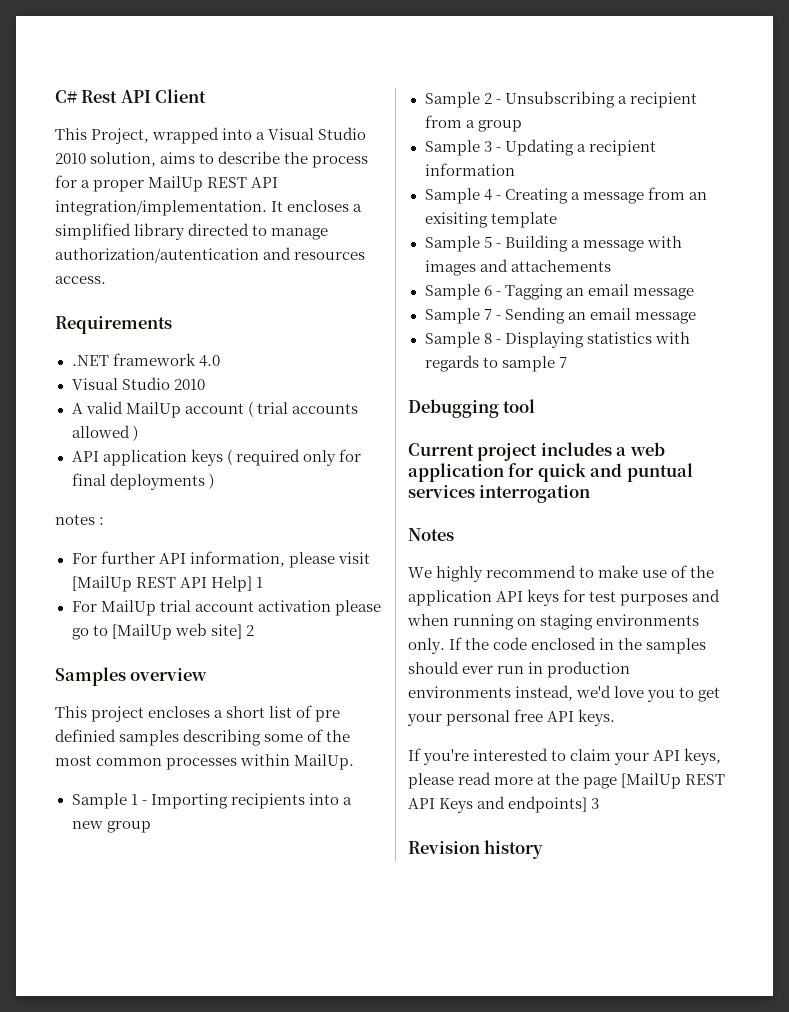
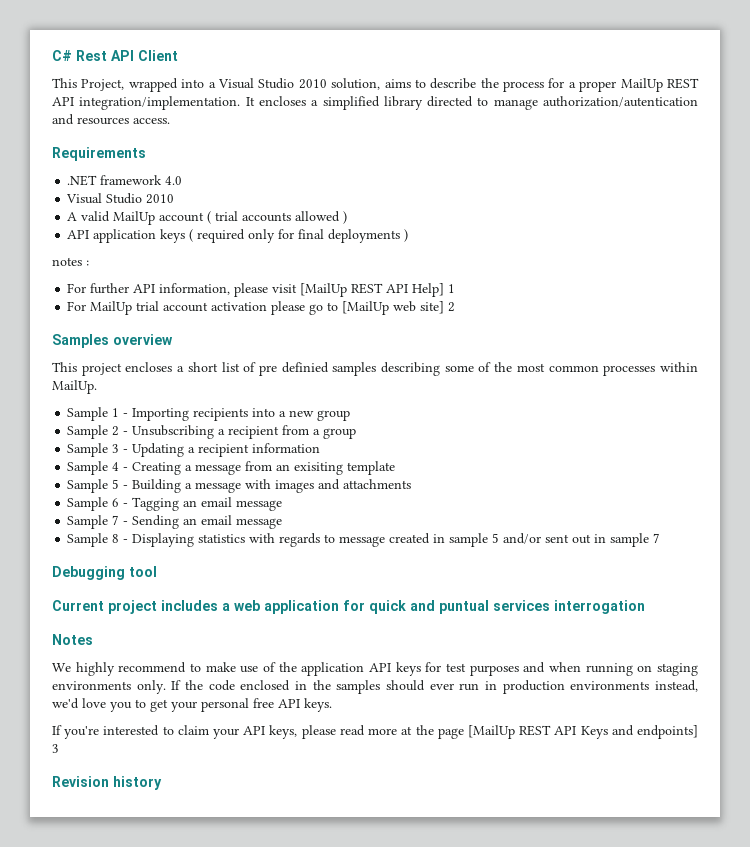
- Sample 5 - Building a message with images and attachements
+ Sample 5 - Building a message with images and attachments
- Sample 8 - Displaying statistics with regards to sample 7
+ Sample 8 - Displaying statistics with regards to message created in sample 5 and/or sent out in sample 7

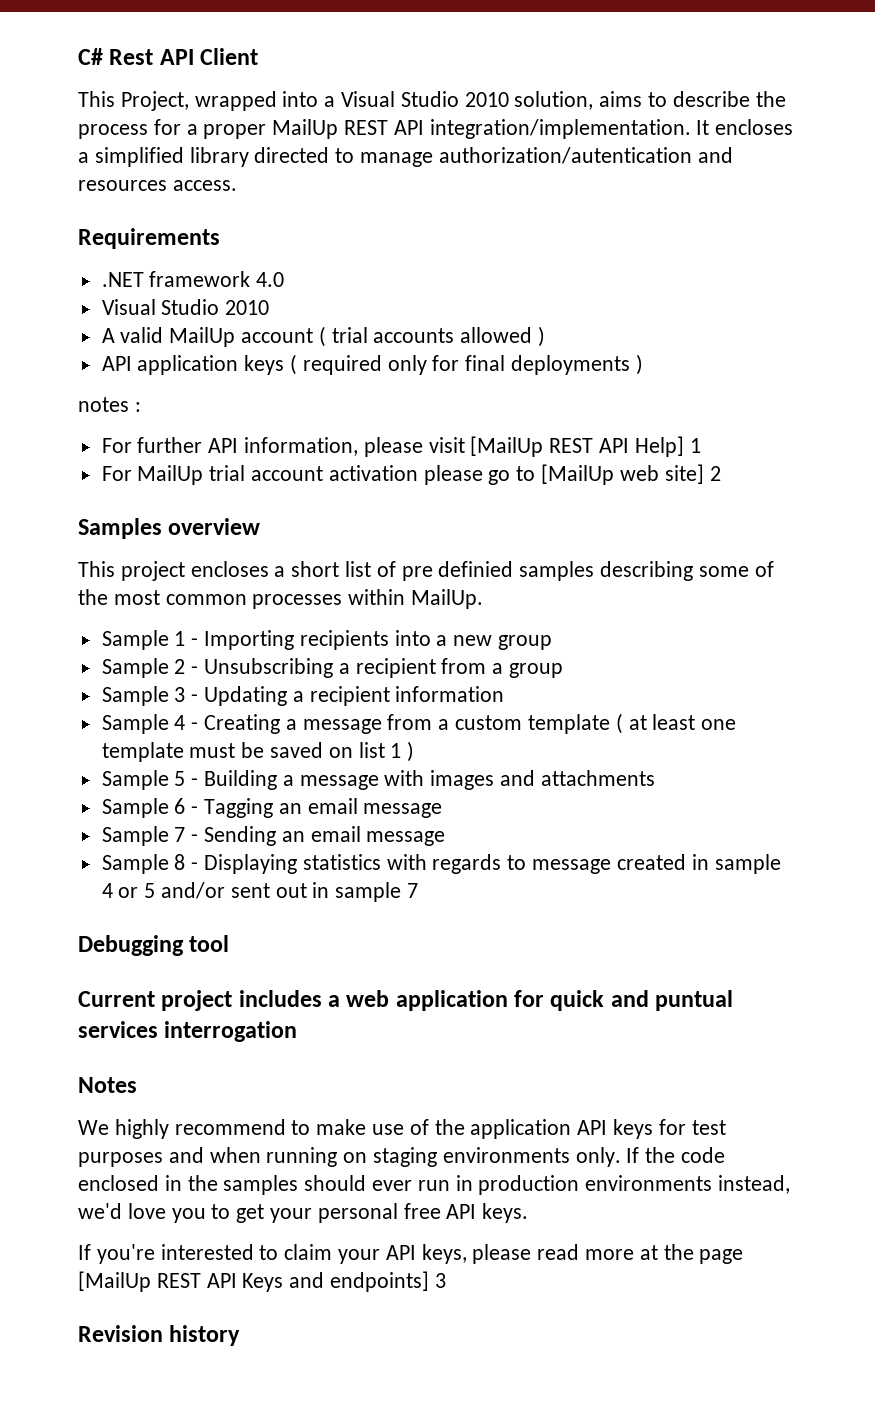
- Sample 4 - Creating a message from an exisiting template
+ Sample 4 - Creating a message from a custom template ( at least one template must be saved on list 1 )
- Sample 8 - Displaying statistics with regards to message created in sample 5 and/or sent out in sample 7
+ Sample 8 - Displaying statistics with regards to message created in sample 4 or 5 and/or sent out in sample 7

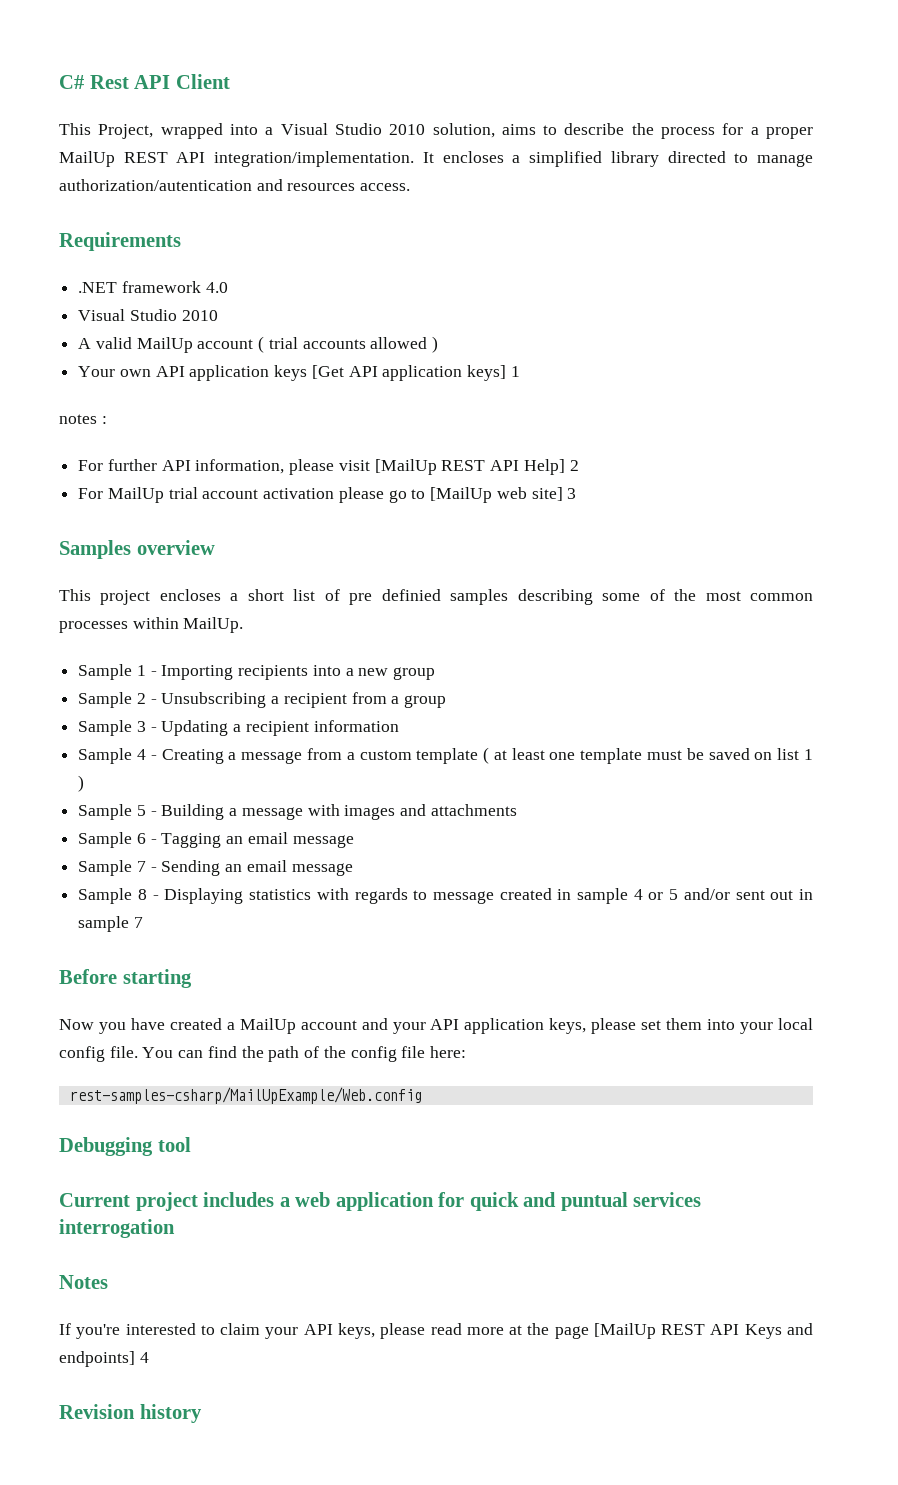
- API application keys ( required only for final deployments )
+ Your own API application keys [Get API application keys] 1
- For further API information, please visit [MailUp REST API Help] 1
+ For further API information, please visit [MailUp REST API Help] 2
- For MailUp trial account activation please go to [MailUp web site] 2
+ For MailUp trial account activation please go to [MailUp web site] 3
+ Before starting
+ Now you have created a MailUp account and your API application keys, please set them into your local config file. You can find the path of the config file here:
+ rest-samples-csharp/MailUpExample/Web.config
- We highly recommend to make use of the application API keys for test purposes and when running on staging environments only. If the code enclosed in the samples should ever run in production environments instead, we'd love you to get your personal free API keys.
- If you're interested to claim your API keys, please read more at the page [MailUp REST API Keys and endpoints] 3
+ If you're interested to claim your API keys, please read more at the page [MailUp REST API Keys and endpoints] 4

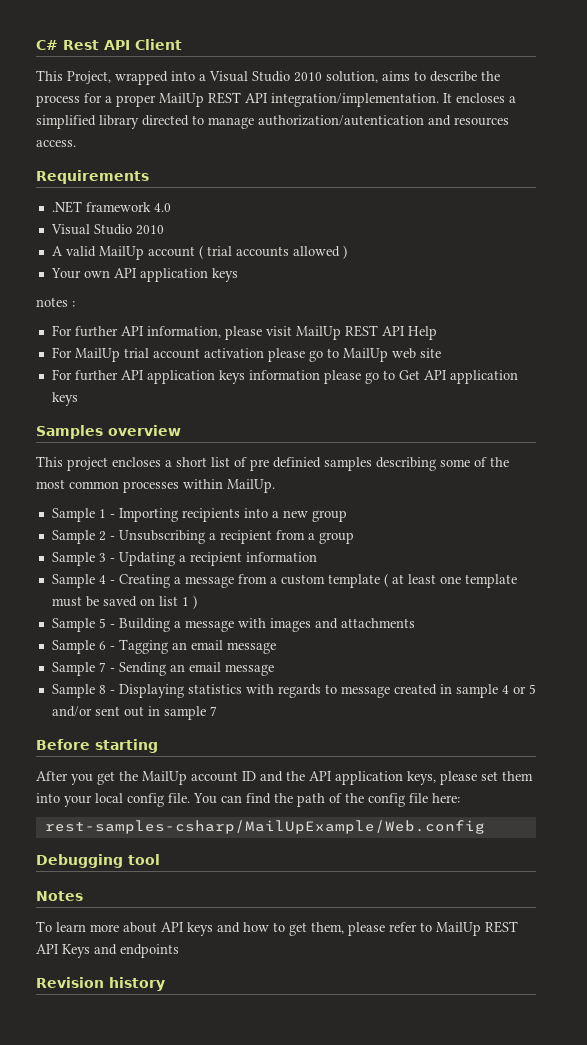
- Your own API application keys [Get API application keys] 1
+ Your own API application keys
- For further API information, please visit [MailUp REST API Help] 2
+ For further API information, please visit MailUp REST API Help
- For MailUp trial account activation please go to [MailUp web site] 3
+ For MailUp trial account activation please go to MailUp web site
+ For further API application keys information please go to Get API application keys
- Now you have created a MailUp account and your API application keys, please set them into your local config file.
+ After you get the MailUp account ID and the API application keys, please set them into your local config file.
- Current project includes a web application for quick and puntual services interrogation
  Notes
- If you're interested to claim your API keys, please read more at the page [MailUp REST API Keys and endpoints] 4
+ To learn more about API keys and how to get them, please refer to MailUp REST API Keys and endpoints

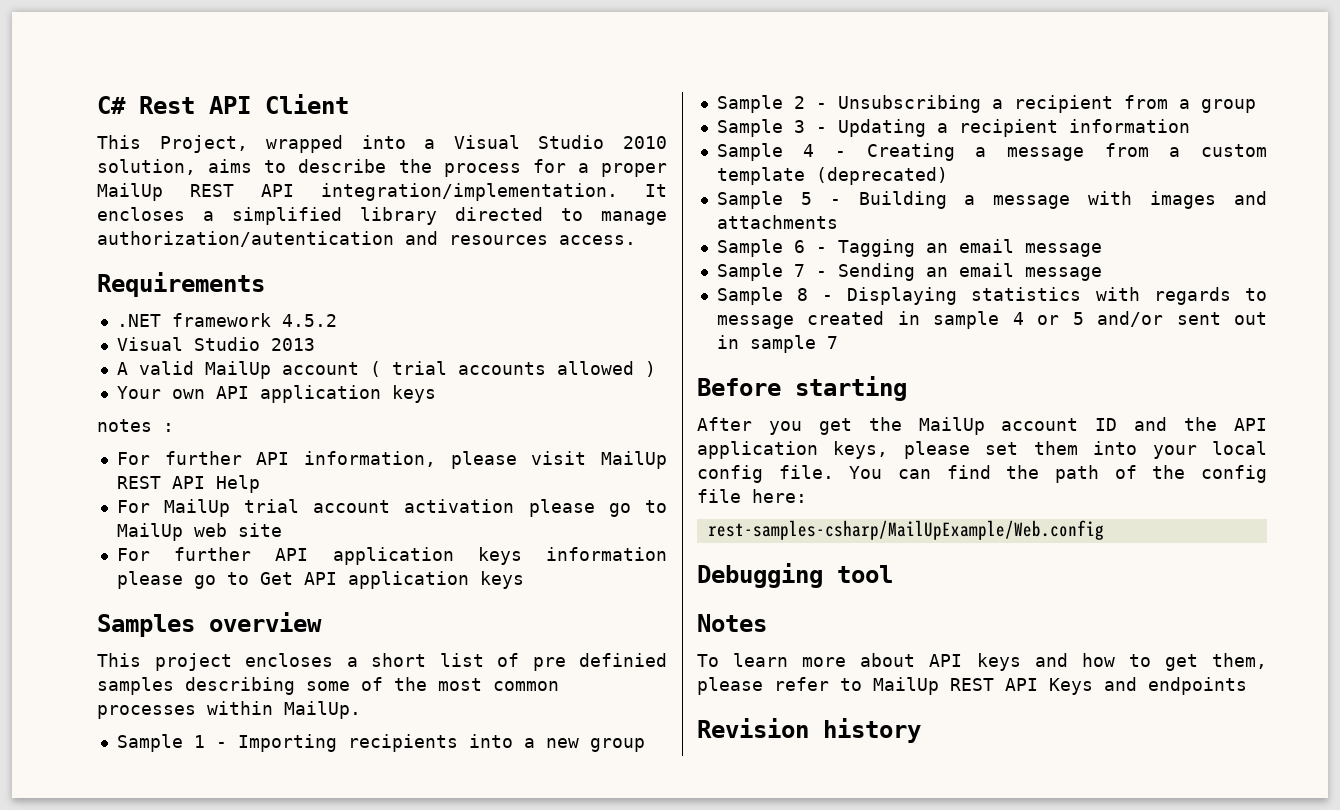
- .NET framework 4.0
- Visual Studio 2010
+ .NET framework 4.5.2
+ Visual Studio 2013
- Sample 4 - Creating a message from a custom template ( at least one template must be saved on list 1 )
+ Sample 4 - Creating a message from a custom template (deprecated)

